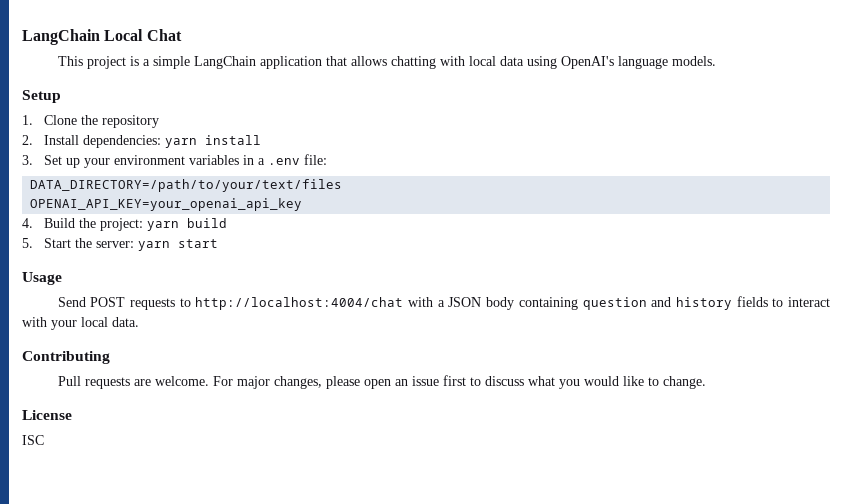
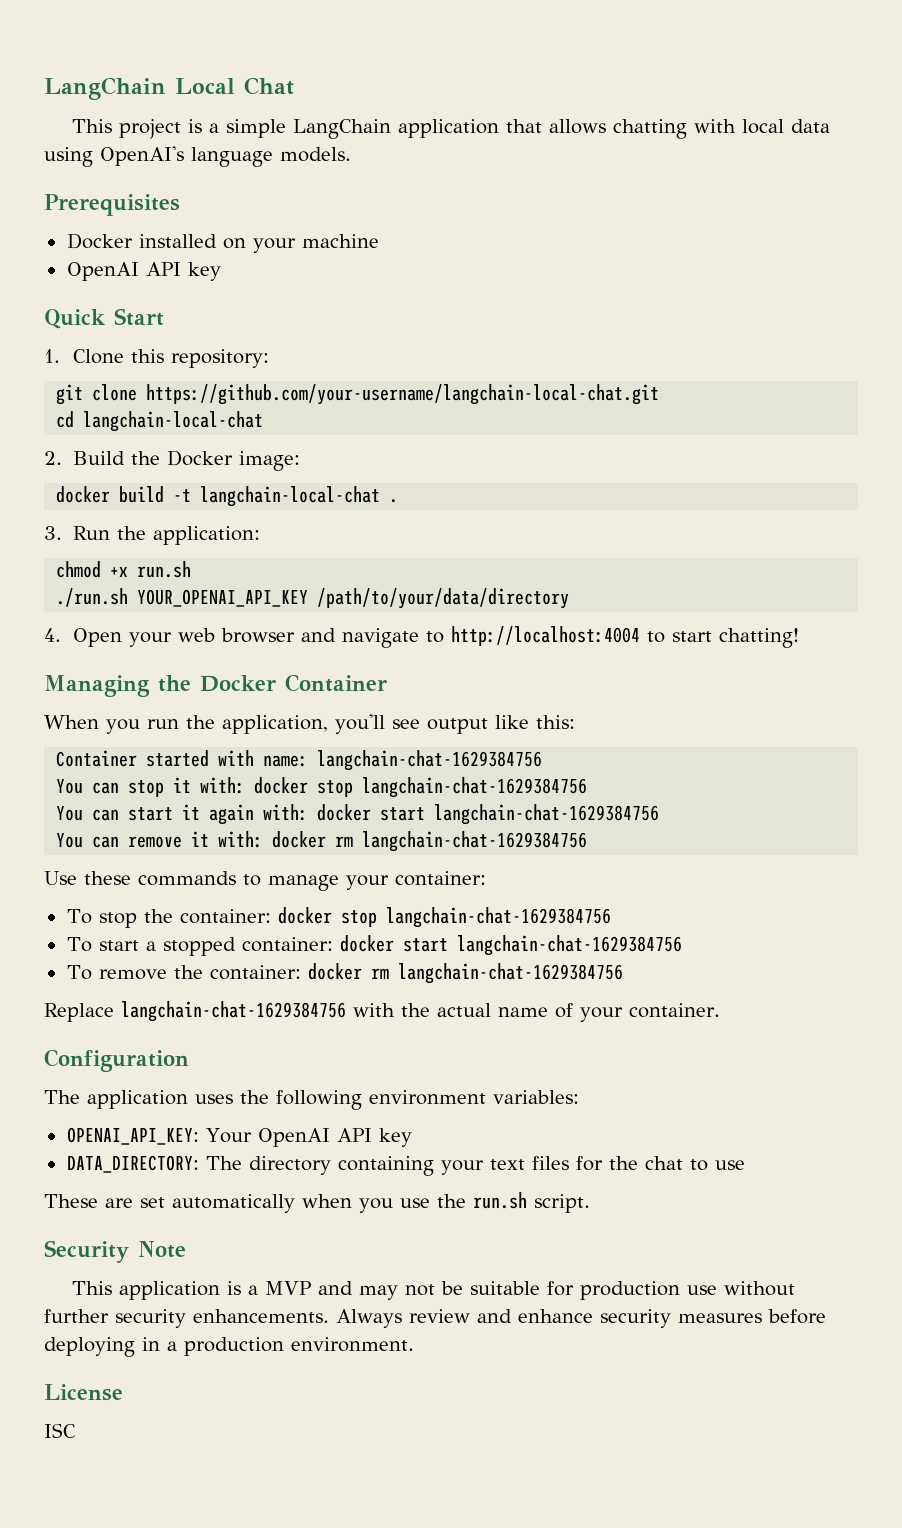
- Setup
- 1. Clone the repository
- 2. Install dependencies: yarn install
- 3. Set up your environment variables in a .env file:
- DATA_DIRECTORY=/path/to/your/text/files
- OPENAI_API_KEY=your_openai_api_key
- 4. Build the project: yarn build
- 5. Start the server: yarn start
- Usage
- Send POST requests to http://localhost:4004/chat with a JSON body containing question and history fields to interact with your local data.
- Contributing
- Pull requests are welcome. For major changes, please open an issue first to discuss what you would like to change.
+ Prerequisites
+ Docker installed on your machine
+ OpenAI API key
+ Quick Start
+ 1. Clone this repository:
+ git clone https://github.com/your-username/langchain-local-chat.git
+ cd langchain-local-chat
+ 2. Build the Docker image:
+ docker build -t langchain-local-chat .
+ 3. Run the application:
+ chmod +x run.sh
+ ./run.sh YOUR_OPENAI_API_KEY /path/to/your/data/directory
+ 4. Open your web browser and navigate to http://localhost:4004 to start chatting!
+ Managing the Docker Container
+ When you run the application, you'll see output like this:
+ Container started with name: langchain-chat-1629384756
+ You can stop it with: docker stop langchain-chat-1629384756
+ You can start it again with: docker start langchain-chat-1629384756
+ You can remove it with: docker rm langchain-chat-1629384756
+ Use these commands to manage your container:
+ To stop the container: docker stop langchain-chat-1629384756
+ To start a stopped container: docker start langchain-chat-1629384756
+ To remove the container: docker rm langchain-chat-1629384756
+ Replace langchain-chat-1629384756 with the actual name of your container.
+ Configuration
+ The application uses the following environment variables:
+ OPENAI_API_KEY: Your OpenAI API key
+ DATA_DIRECTORY: The directory containing your text files for the chat to use
+ These are set automatically when you use the run.sh script.
+ Security Note
+ This application is a MVP and may not be suitable for production use without further security enhancements. Always review and enhance security measures before deploying in a production environment.

